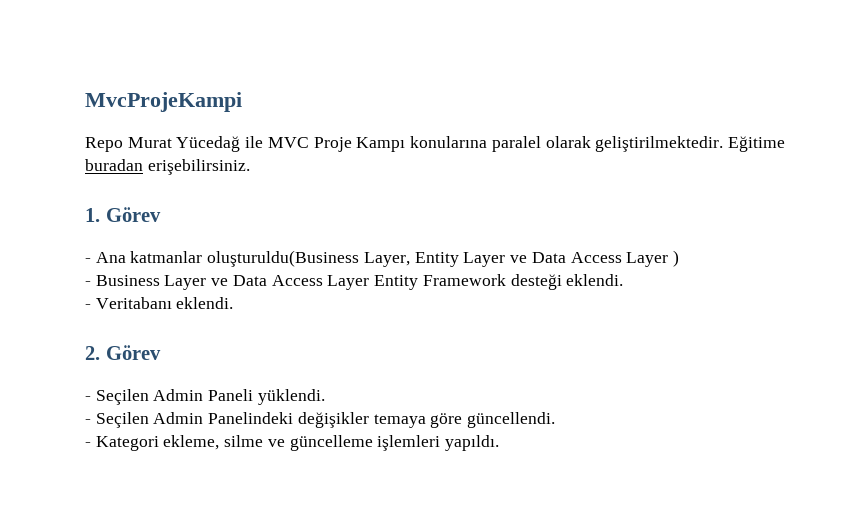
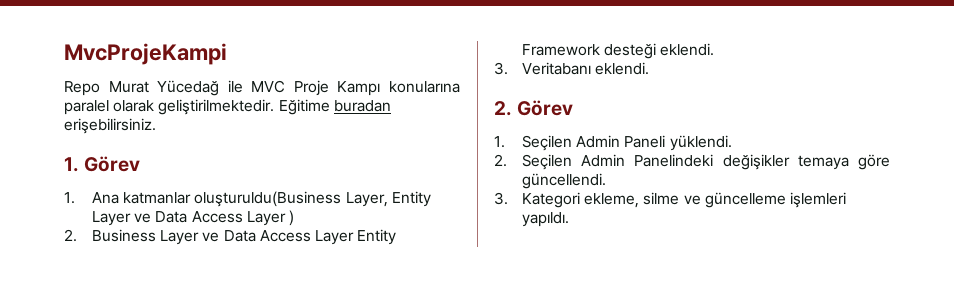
- - Ana katmanlar oluşturuldu(Business Layer, Entity Layer ve Data Access Layer )
+ 1. Ana katmanlar oluşturuldu(Business Layer, Entity Layer ve Data Access Layer )
- - Business Layer ve Data Access Layer Entity Framework desteği eklendi.
+ 2. Business Layer ve Data Access Layer Entity Framework desteği eklendi.
- - Veritabanı eklendi.
+ 3. Veritabanı eklendi.
- - Seçilen Admin Paneli yüklendi.
+ 1. Seçilen Admin Paneli yüklendi.
- - Seçilen Admin Panelindeki değişikler temaya göre güncellendi.
+ 2. Seçilen Admin Panelindeki değişikler temaya göre güncellendi.
- - Kategori ekleme, silme ve güncelleme işlemleri yapıldı.
+ 3. Kategori ekleme, silme ve güncelleme işlemleri yapıldı.

